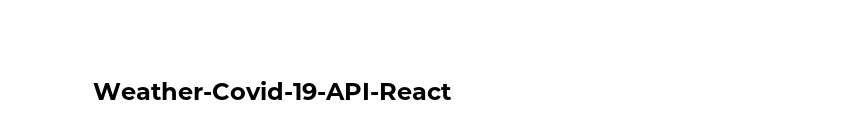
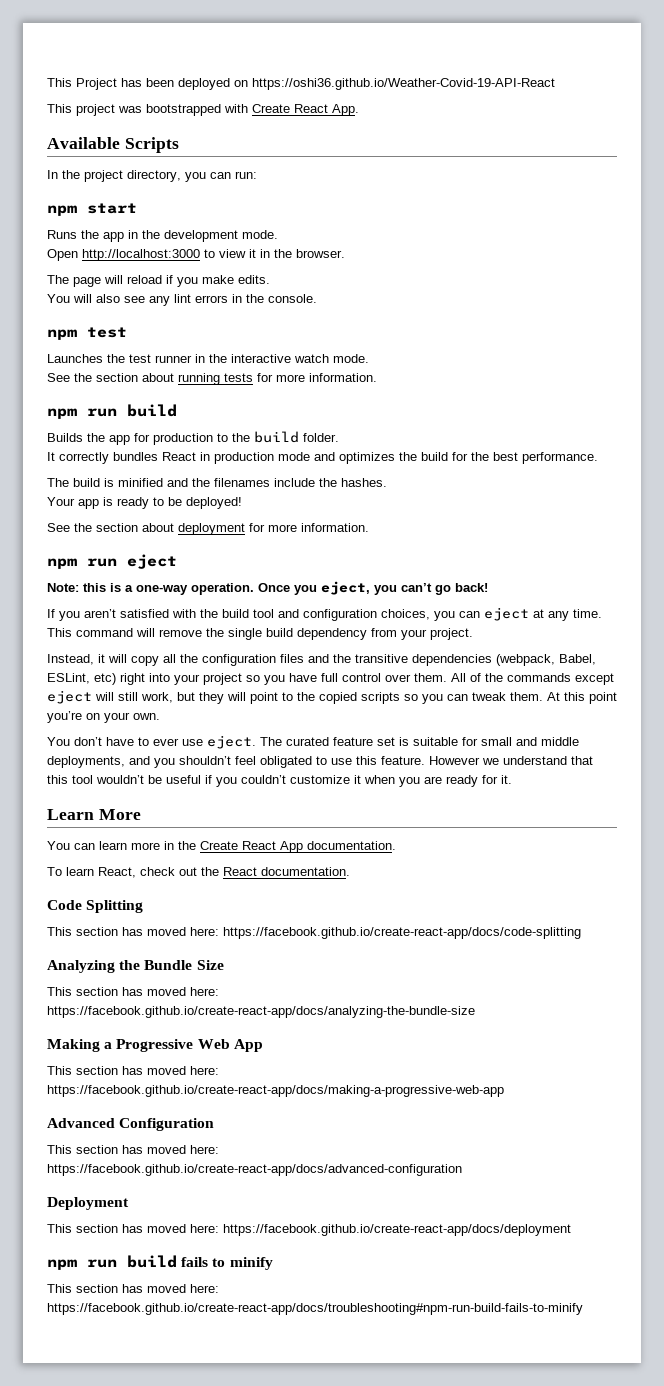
- Weather-Covid-19-API-React
+ This Project has been deployed on https://oshi36.github.io/Weather-Covid-19-API-React
+ This project was bootstrapped with Create React App.
+ Available Scripts
+ In the project directory, you can run:
+ npm start
+ Runs the app in the development mode.
+ Open http://localhost:3000 to view it in the browser.
+ The page will reload if you make edits.
+ You will also see any lint errors in the console.
+ npm test
+ Launches the test runner in the interactive watch mode.
+ See the section about running tests for more information.
+ npm run build
+ Builds the app for production to the build folder.
+ It correctly bundles React in production mode and optimizes the build for the best performance.
+ The build is minified and the filenames include the hashes.
+ Your app is ready to be deployed!
+ See the section about deployment for more information.
+ npm run eject
+ Note: this is a one-way operation. Once you eject, you can’t go back!
+ If you aren’t satisfied with the build tool and configuration choices, you can eject at any time. This command will remove the single build dependency from your project.
+ Instead, it will copy all the configuration files and the transitive dependencies (webpack, Babel, ESLint, etc) right into your project so you have full control over them. All of the commands except eject will still work, but they will point to the copied scripts so you can tweak them. At this point you’re on your own.
+ You don’t have to ever use eject. The curated feature set is suitable for small and middle deployments, and you shouldn’t feel obligated to use this feature. However we understand that this tool wouldn’t be useful if you couldn’t customize it when you are ready for it.
+ Learn More
+ You can learn more in the Create React App documentation.
+ To learn React, check out the React documentation.
+ Code Splitting
+ This section has moved here: https://facebook.github.io/create-react-app/docs/code-splitting
+ Analyzing the Bundle Size
+ This section has moved here: https://facebook.github.io/create-react-app/docs/analyzing-the-bundle-size
+ Making a Progressive Web App
+ This section has moved here: https://facebook.github.io/create-react-app/docs/making-a-progressive-web-app
+ Advanced Configuration
+ This section has moved here: https://facebook.github.io/create-react-app/docs/advanced-configuration
+ Deployment
+ This section has moved here: https://facebook.github.io/create-react-app/docs/deployment
+ npm run build fails to minify
+ This section has moved here: https://facebook.github.io/create-react-app/docs/troubleshooting#npm-run-build-fails-to-minify

